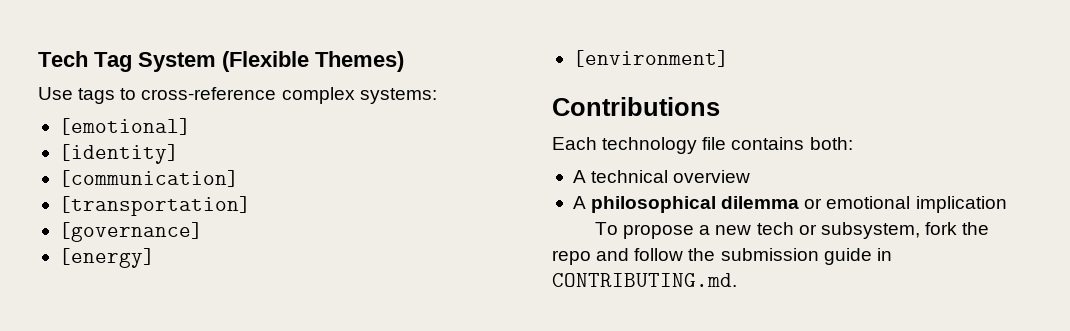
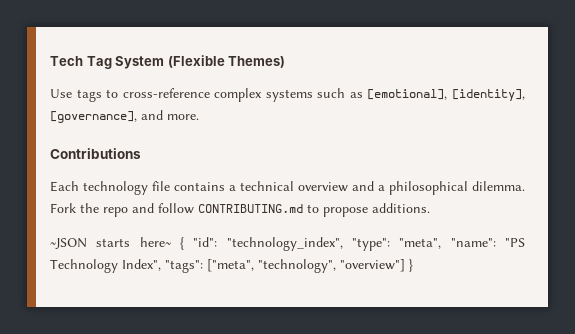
- Use tags to cross-reference complex systems:
- [emotional]
- [identity]
- [communication]
- [transportation]
- [governance]
- [energy]
- [environment]
+ Use tags to cross-reference complex systems such as [emotional], [identity], [governance], and more.
- Each technology file contains both:
- A technical overview
- A philosophical dilemma or emotional implication
- To propose a new tech or subsystem, fork the repo and follow the submission guide in CONTRIBUTING.md.
+ Each technology file contains a technical overview and a philosophical dilemma. Fork the repo and follow CONTRIBUTING.md to propose additions.
+ ~JSON starts here~ { "id": "technology_index", "type": "meta", "name": "PS Technology Index", "tags": ["meta", "technology", "overview"] }

